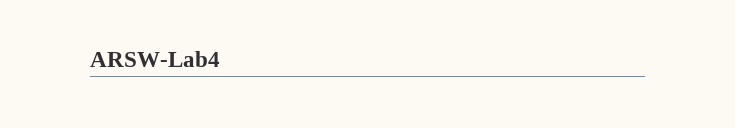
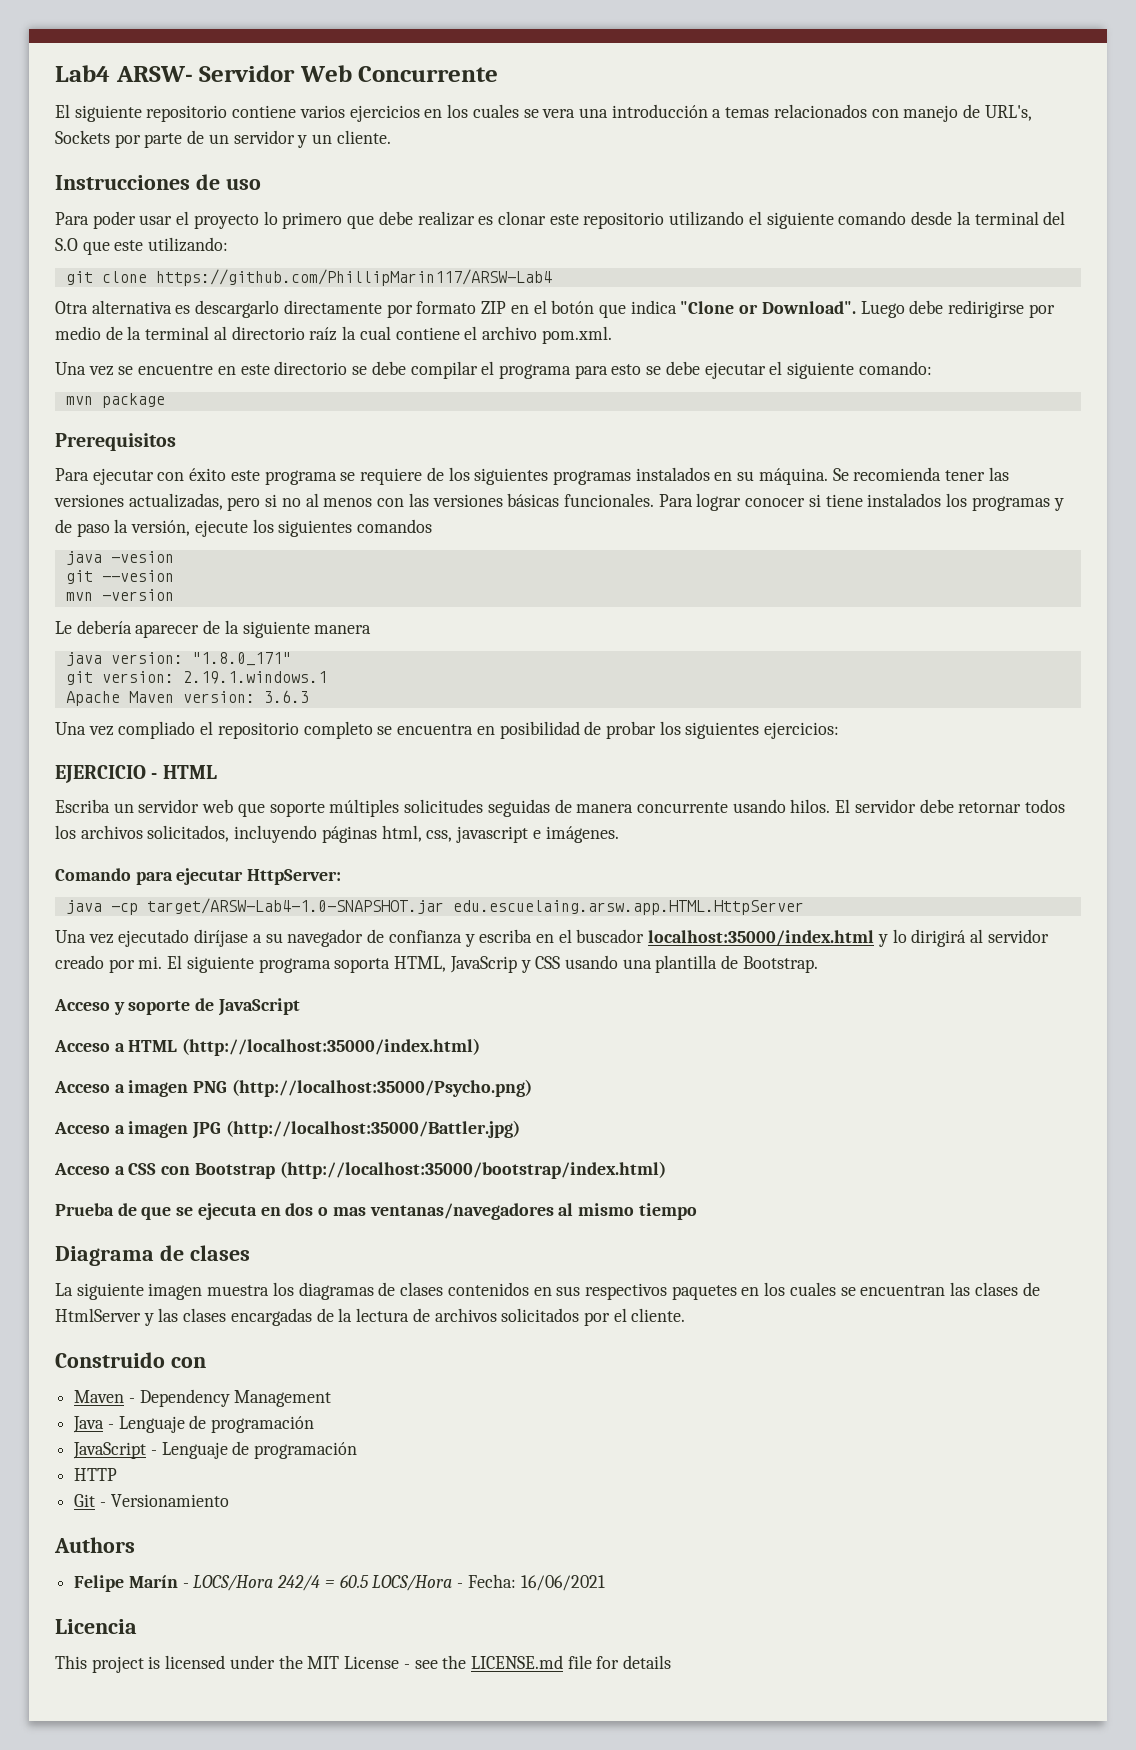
- ARSW-Lab4
+ Lab4 ARSW- Servidor Web Concurrente
+ El siguiente repositorio contiene varios ejercicios en los cuales se vera una introducción a temas relacionados con manejo de URL's, Sockets por parte de un servidor y un cliente.
+ Instrucciones de uso
+ Para poder usar el proyecto lo primero que debe realizar es clonar este repositorio utilizando el siguiente comando desde la terminal del S.O que este utilizando:
+ git clone https://github.com/PhillipMarin117/ARSW-Lab4
+ Otra alternativa es descargarlo directamente por formato ZIP en el botón que indica "Clone or Download". Luego debe redirigirse por medio de la terminal al directorio raíz la cual contiene el archivo pom.xml.
+ Una vez se encuentre en este directorio se debe compilar el programa para esto se debe ejecutar el siguiente comando:
+ mvn package
+ Prerequisitos
+ Para ejecutar con éxito este programa se requiere de los siguientes programas instalados en su máquina. Se recomienda tener las versiones actualizadas, pero si no al menos con las versiones básicas funcionales. Para lograr conocer si tiene instalados los programas y de paso la versión, ejecute los siguientes comandos
+ java -vesion
+ git --vesion
+ mvn -version
+ Le debería aparecer de la siguiente manera
+ java version: "1.8.0_171"
+ git version: 2.19.1.windows.1
+ Apache Maven version: 3.6.3
+ Una vez compliado el repositorio completo se encuentra en posibilidad de probar los siguientes ejercicios:
+ EJERCICIO - HTML
+ Escriba un servidor web que soporte múltiples solicitudes seguidas de manera concurrente usando hilos. El servidor debe retornar todos los archivos solicitados, incluyendo páginas html, css, javascript e imágenes.
+ Comando para ejecutar HttpServer:
+ java -cp target/ARSW-Lab4-1.0-SNAPSHOT.jar edu.escuelaing.arsw.app.HTML.HttpServer
+ Una vez ejecutado diríjase a su navegador de confianza y escriba en el buscador localhost:35000/index.html y lo dirigirá al servidor creado por mi. El siguiente programa soporta HTML, JavaScrip y CSS usando una plantilla de Bootstrap.
+ Acceso y soporte de JavaScript
+ Acceso a HTML (http://localhost:35000/index.html)
+ Acceso a imagen PNG (http://localhost:35000/Psycho.png)
+ Acceso a imagen JPG (http://localhost:35000/Battler.jpg)
+ Acceso a CSS con Bootstrap (http://localhost:35000/bootstrap/index.html)
+ Prueba de que se ejecuta en dos o mas ventanas/navegadores al mismo tiempo
+ Diagrama de clases
+ La siguiente imagen muestra los diagramas de clases contenidos en sus respectivos paquetes en los cuales se encuentran las clases de HtmlServer y las clases encargadas de la lectura de archivos solicitados por el cliente.
+ Construido con
+ Maven - Dependency Management
+ Java - Lenguaje de programación
+ JavaScript - Lenguaje de programación
+ HTTP
+ Git - Versionamiento
+ Authors
+ Felipe Marín - LOCS/Hora 242/4 = 60.5 LOCS/Hora - Fecha: 16/06/2021
+ Licencia
+ This project is licensed under the MIT License - see the LICENSE.md file for details

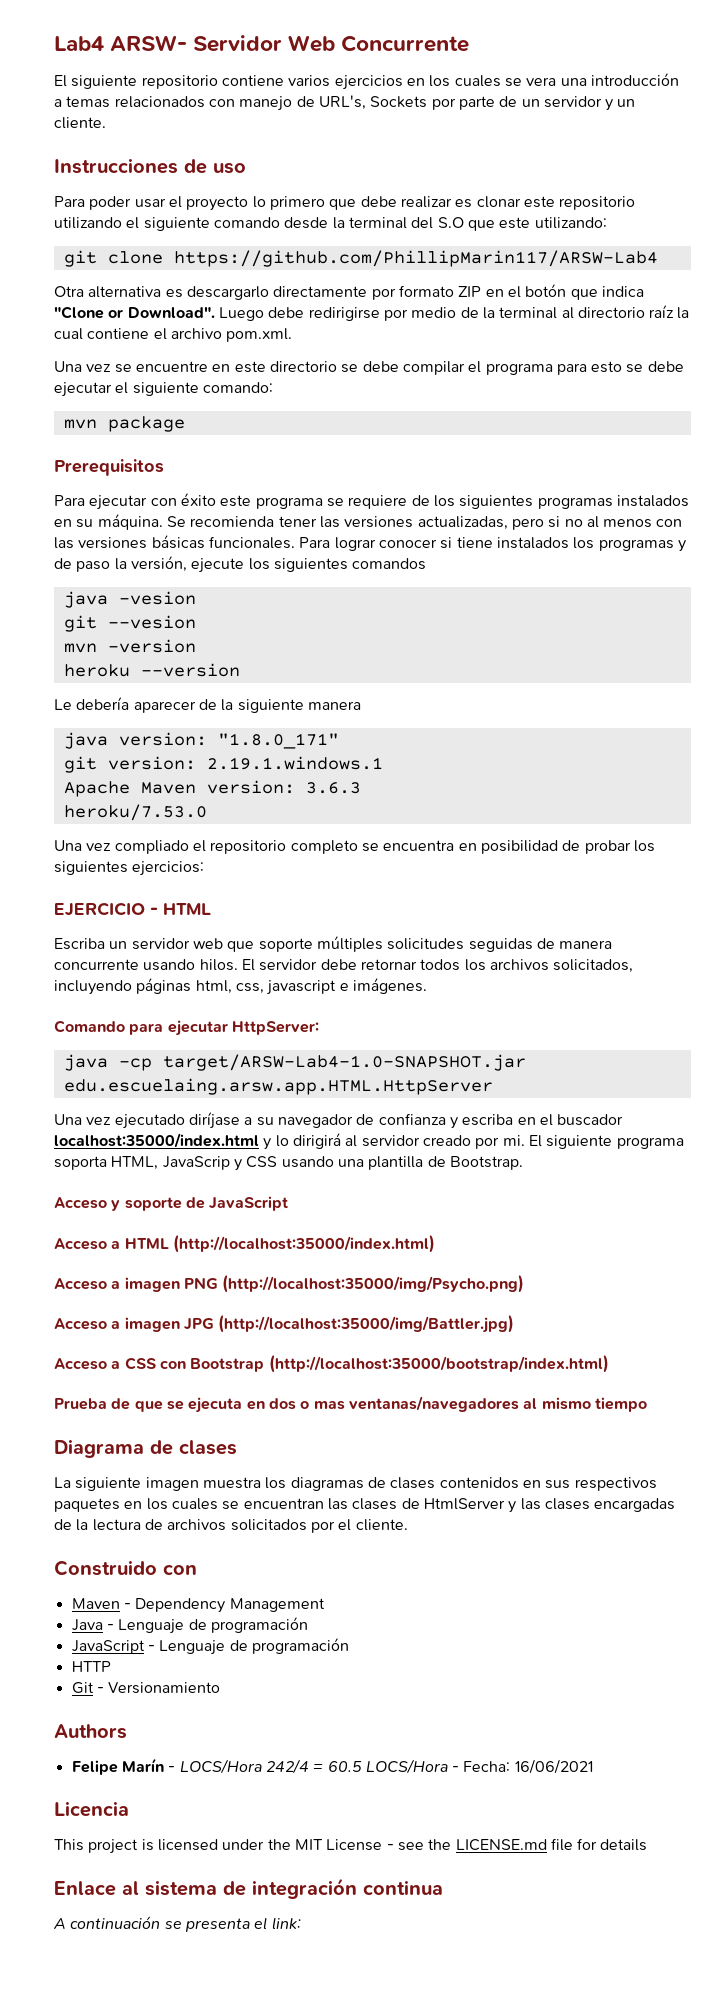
+ heroku --version
+ heroku/7.53.0
- Acceso a imagen PNG (http://localhost:35000/Psycho.png)
+ Acceso a imagen PNG (http://localhost:35000/img/Psycho.png)
- Acceso a imagen JPG (http://localhost:35000/Battler.jpg)
+ Acceso a imagen JPG (http://localhost:35000/img/Battler.jpg)
+ Enlace al sistema de integración continua
+ A continuación se presenta el link:

